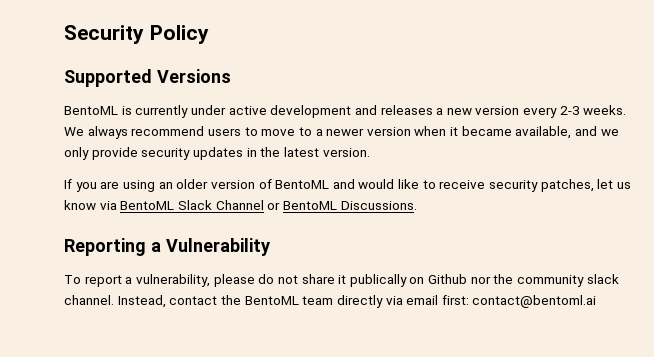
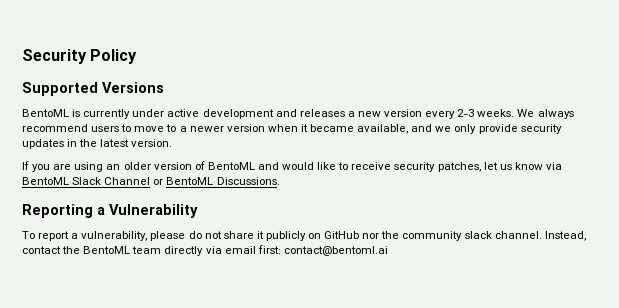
- To report a vulnerability, please do not share it publically on Github nor the community slack channel.
+ To report a vulnerability, please do not share it publicly on GitHub nor the community slack channel.

